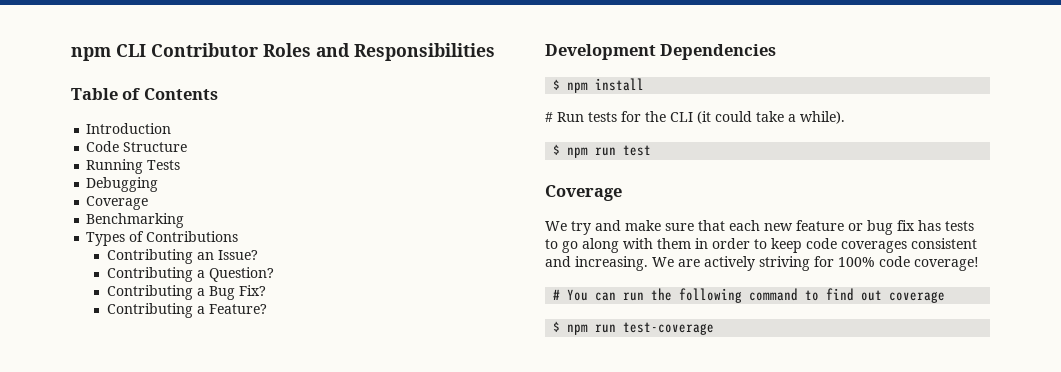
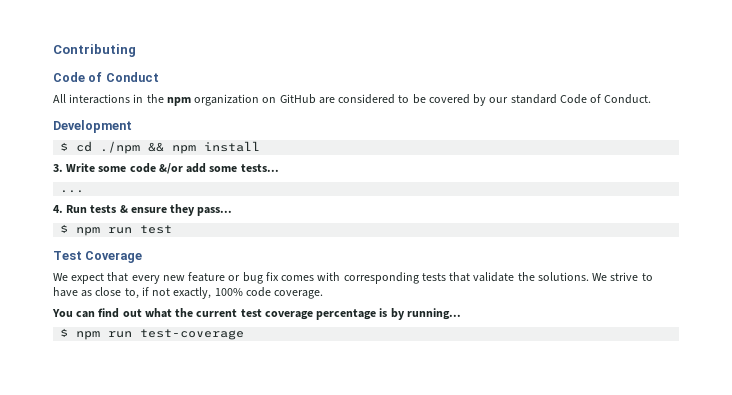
- npm CLI Contributor Roles and Responsibilities
- Table of Contents
- Introduction
- Code Structure
- Running Tests
- Debugging
- Coverage
- Benchmarking
- Types of Contributions
- Contributing an Issue?
- Contributing a Question?
- Contributing a Bug Fix?
- Contributing a Feature?
+ Contributing
+ Code of Conduct
+ All interactions in the npm organization on GitHub are considered to be covered by our standard Code of Conduct.
- Development Dependencies
- $ npm install
+ Development
+ $ cd ./npm && npm install
- # Run tests for the CLI (it could take a while).
+ 3. Write some code &/or add some tests...
+ ...
+ 4. Run tests & ensure they pass...
  $ npm run test
- Coverage
+ Test Coverage
- We try and make sure that each new feature or bug fix has tests to go along with them in order to keep code coverages consistent and increasing. We are actively striving for 100% code coverage!
- # You can run the following command to find out coverage
+ We expect that every new feature or bug fix comes with corresponding tests that validate the solutions. We strive to have as close to, if not exactly, 100% code coverage.
+ You can find out what the current test coverage percentage is by running...

